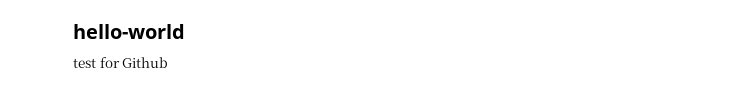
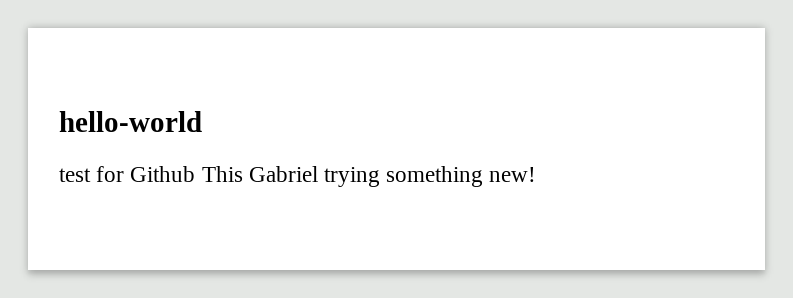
- test for Github
+ test for Github This Gabriel trying something new!

